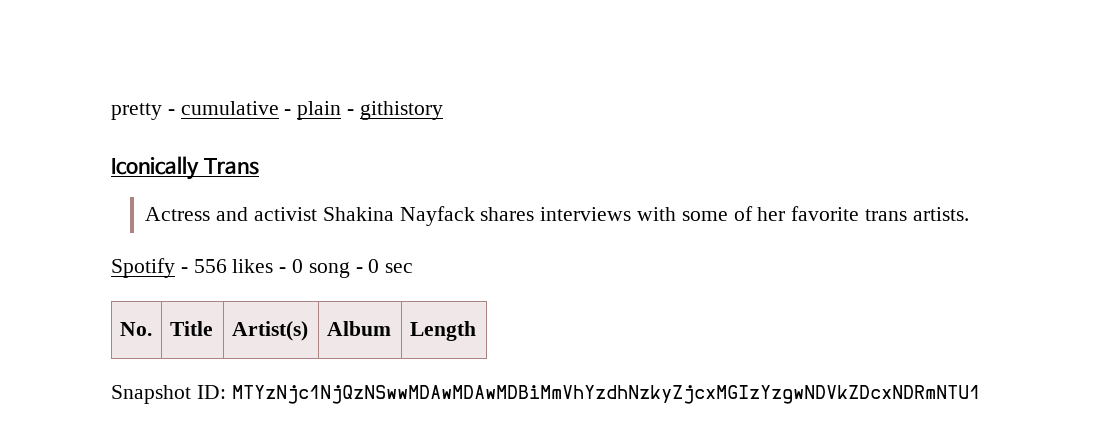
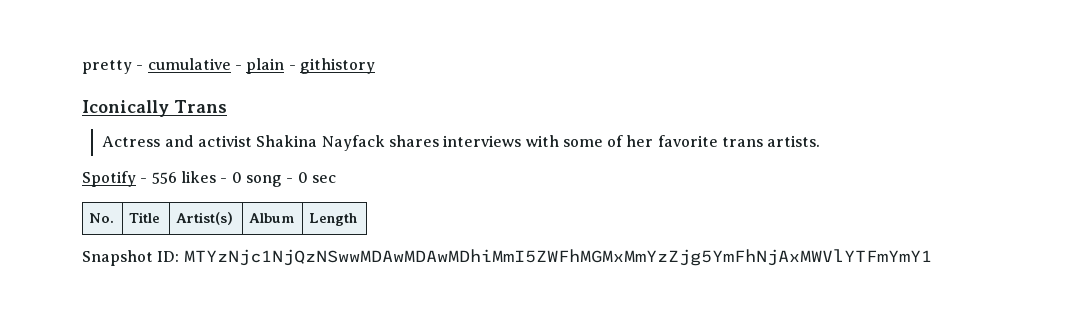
- Snapshot ID: MTYzNjc1NjQzNSwwMDAwMDAwMDBiMmVhYzdhNzkyZjcxMGIzYzgwNDVkZDcxNDRmNTU1
+ Snapshot ID: MTYzNjc1NjQzNSwwMDAwMDAwMDhiMmI5ZWFhMGMxMmYzZjg5YmFhNjAxMWVlYTFmYmY1

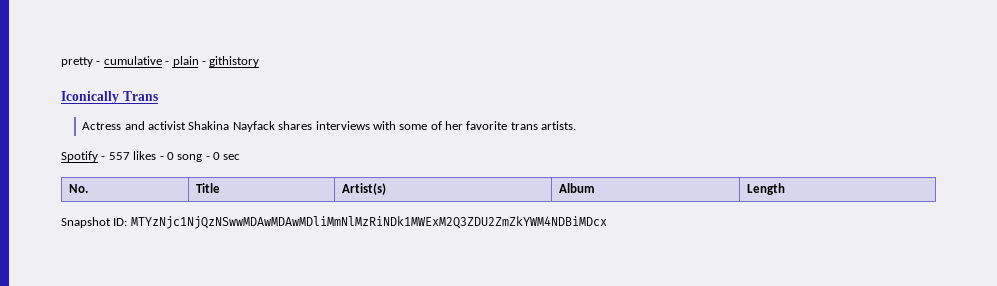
- Spotify - 556 likes - 0 song - 0 sec
+ Spotify - 557 likes - 0 song - 0 sec
- Snapshot ID: MTYzNjc1NjQzNSwwMDAwMDAwMDhiMmI5ZWFhMGMxMmYzZjg5YmFhNjAxMWVlYTFmYmY1
+ Snapshot ID: MTYzNjc1NjQzNSwwMDAwMDAwMDliMmNlMzRiNDk1MWExM2Q3ZDU2ZmZkYWM4NDBiMDcx

